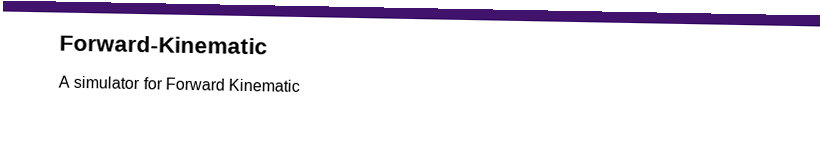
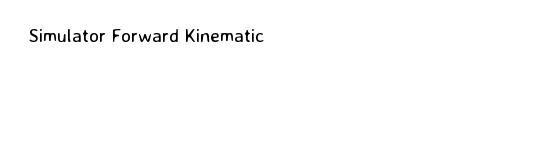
- Forward-Kinematic
- A simulator for Forward Kinematic
+ Simulator Forward Kinematic

